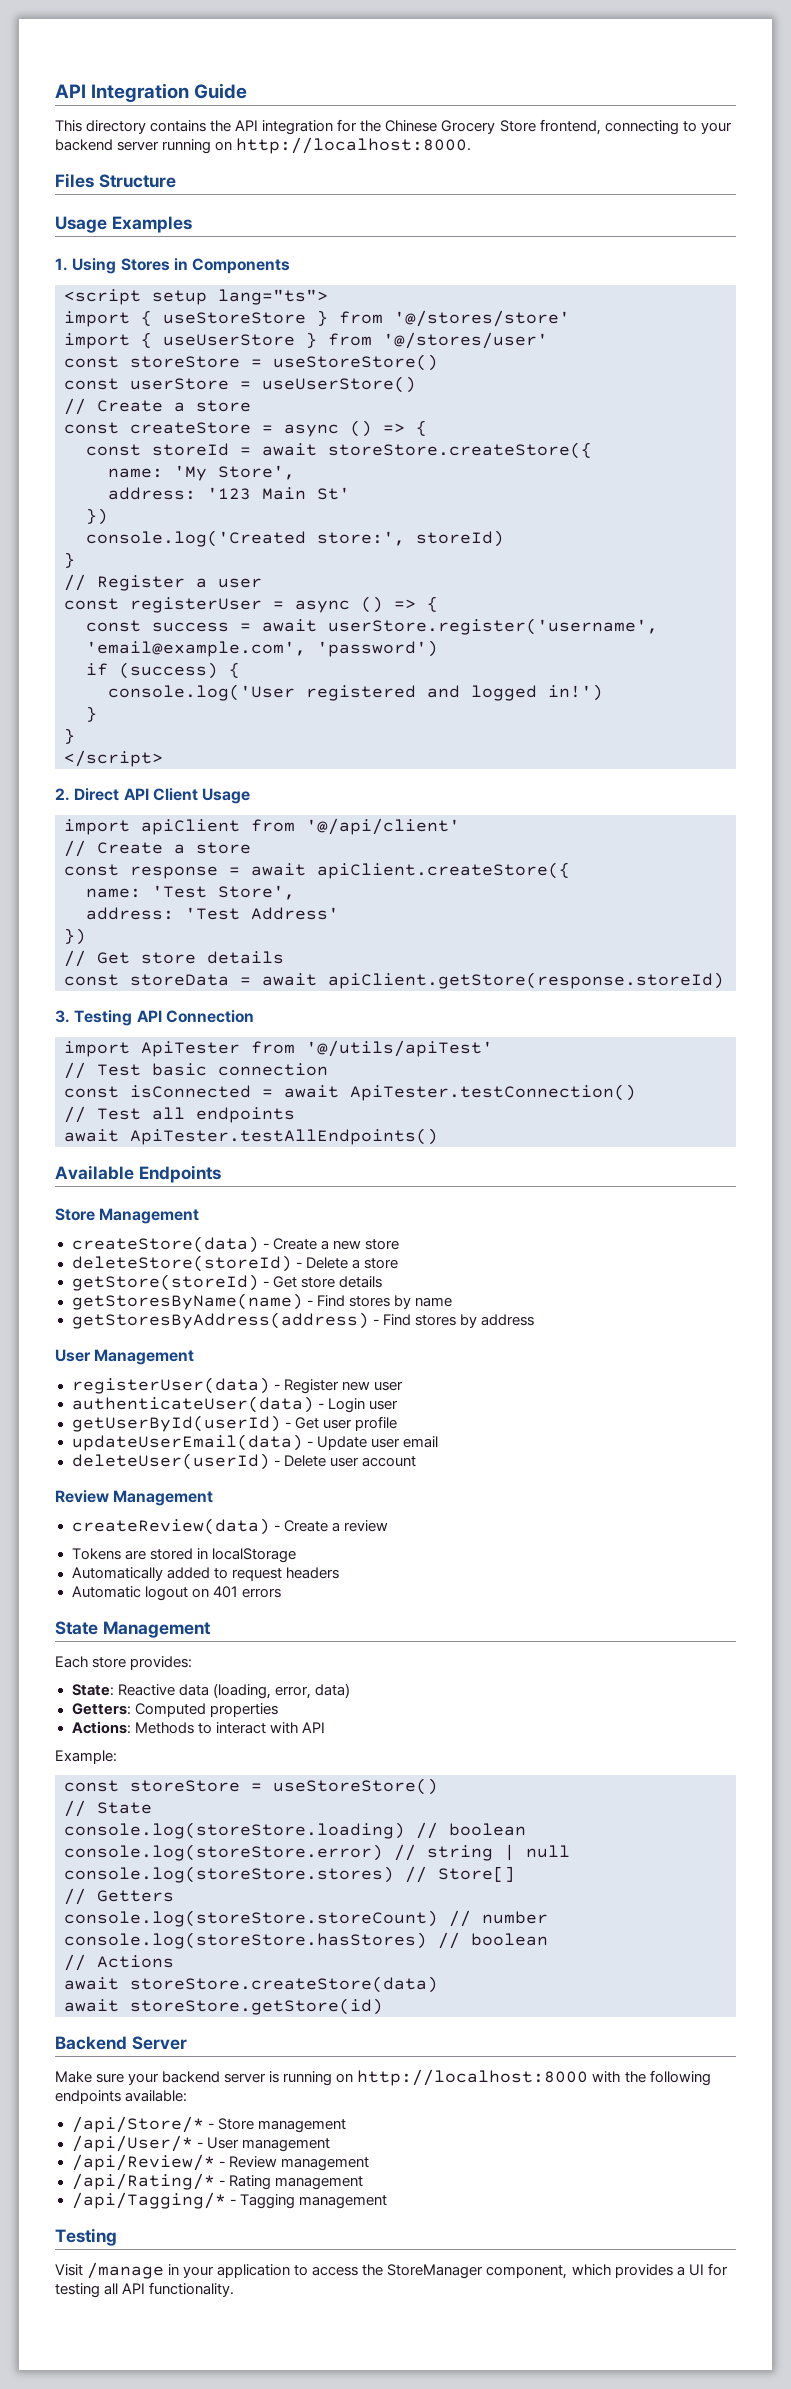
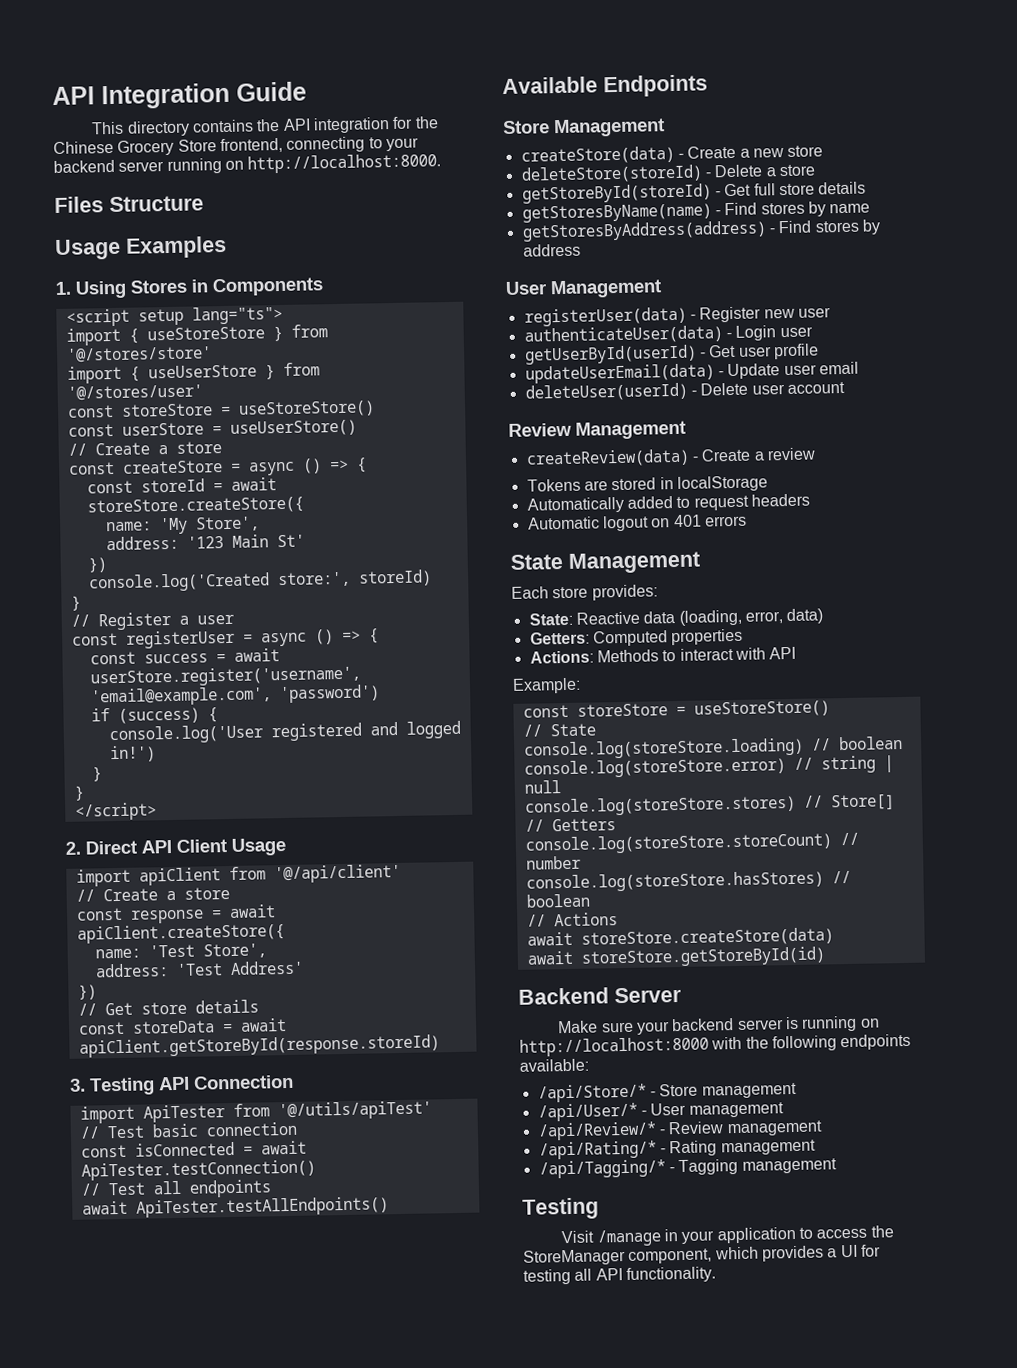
- const storeData = await apiClient.getStore(response.storeId)
+ const storeData = await apiClient.getStoreById(response.storeId)
- getStore(storeId) - Get store details
+ getStoreById(storeId) - Get full store details
- await storeStore.getStore(id)
+ await storeStore.getStoreById(id)

